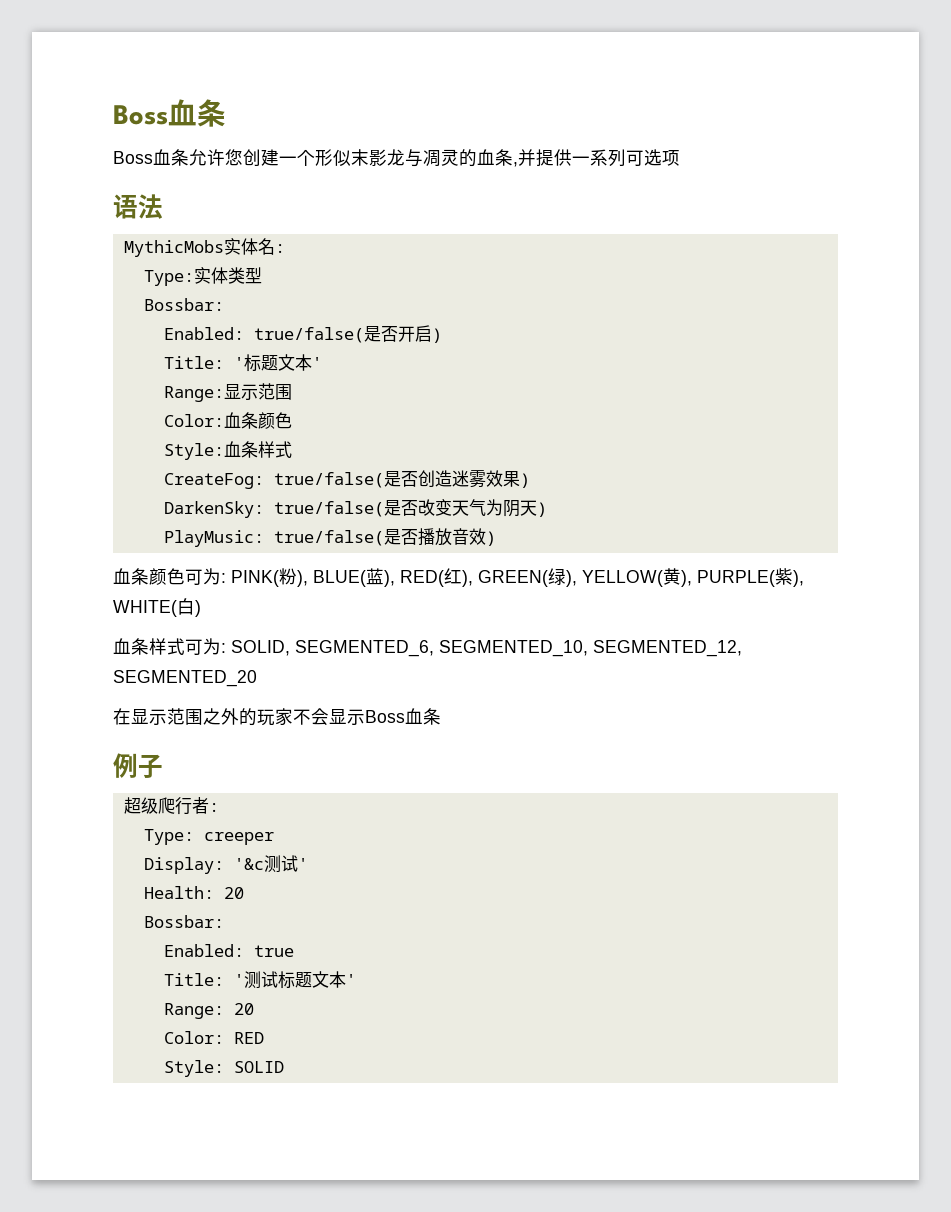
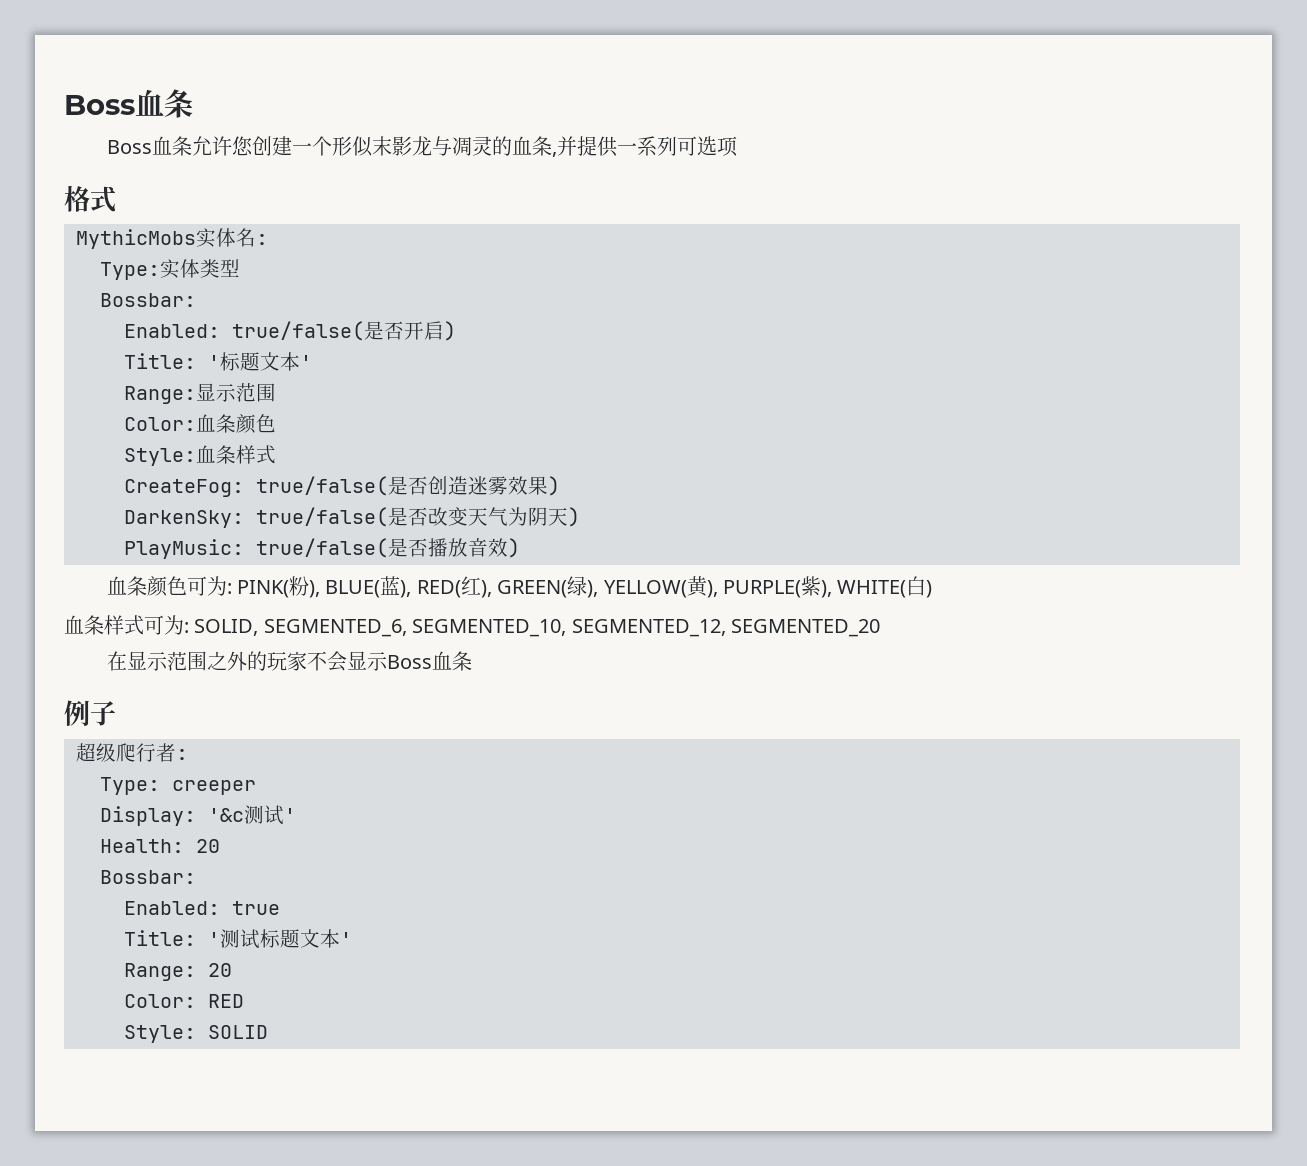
- 语法
+ 格式

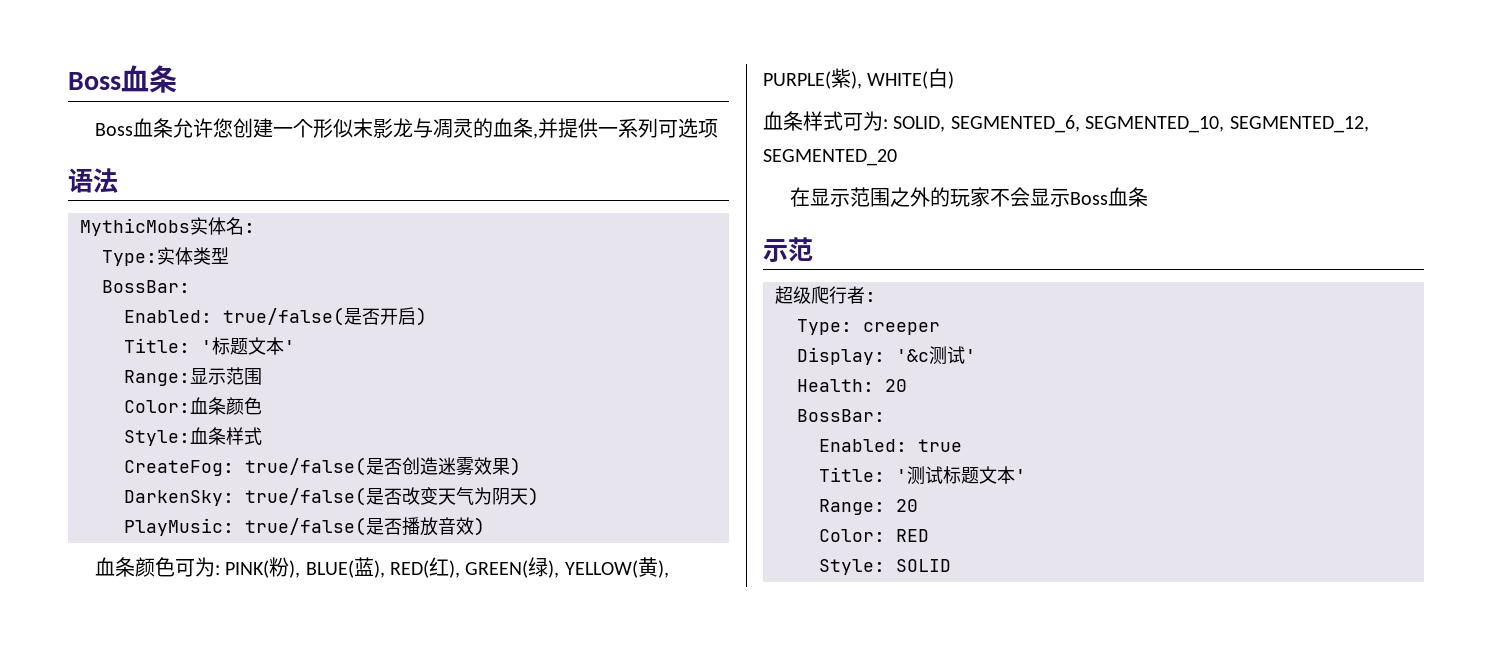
- 格式
+ 语法
  Type:实体类型
- Bossbar:
+ BossBar:
  在显示范围之外的玩家不会显示Boss血条
- 例子
+ 示范
  Health: 20
- Bossbar:
+ BossBar:

